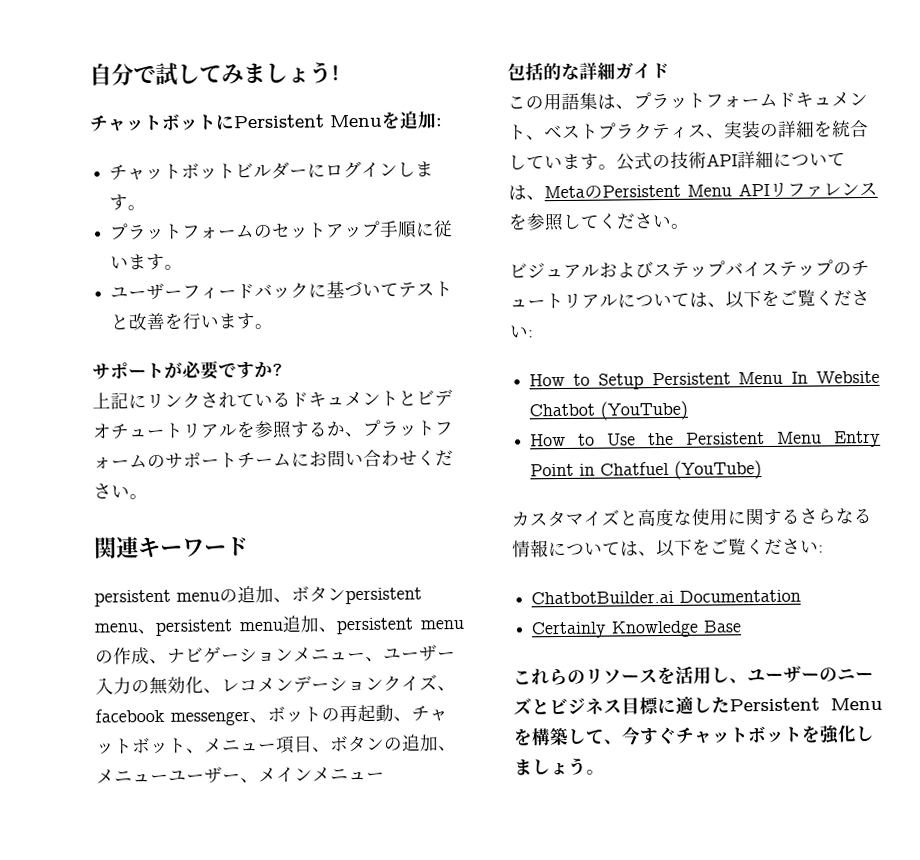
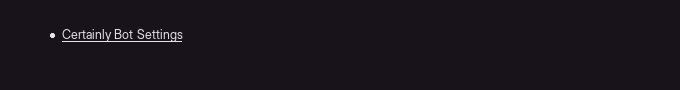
- 自分で試してみましょう!
- チャットボットにPersistent Menuを追加:
- チャットボットビルダーにログインします。
- プラットフォームのセットアップ手順に従います。
- ユーザーフィードバックに基づいてテストと改善を行います。
- サポートが必要ですか?
- 上記にリンクされているドキュメントとビデオチュートリアルを参照するか、プラットフォームのサポートチームにお問い合わせください。
- 関連キーワード
- persistent menuの追加、ボタンpersistent menu、persistent menu追加、persistent menuの作成、ナビゲーションメニュー、ユーザー入力の無効化、レコメンデーションクイズ、facebook messenger、ボットの再起動、チャットボット、メニュー項目、ボタンの追加、メニューユーザー、メインメニュー
- 包括的な詳細ガイド
- この用語集は、プラットフォームドキュメント、ベストプラクティス、実装の詳細を統合しています。公式の技術API詳細については、MetaのPersistent Menu APIリファレンスを参照してください。
- ビジュアルおよびステップバイステップのチュートリアルについては、以下をご覧ください:
- How to Setup Persistent Menu In Website Chatbot (YouTube)
- How to Use the Persistent Menu Entry Point in Chatfuel (YouTube)
- カスタマイズと高度な使用に関するさらなる情報については、以下をご覧ください:
- ChatbotBuilder.ai Documentation
- Certainly Knowledge Base
- これらのリソースを活用し、ユーザーのニーズとビジネス目標に適したPersistent Menuを構築して、今すぐチャットボットを強化しましょう。
+ Certainly Bot Settings

